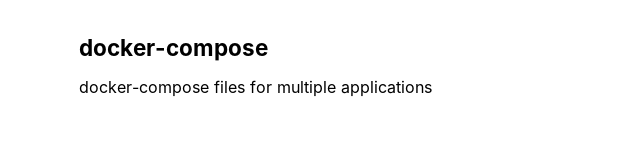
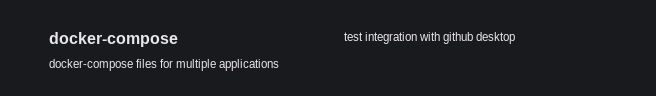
+ test integration with github desktop

